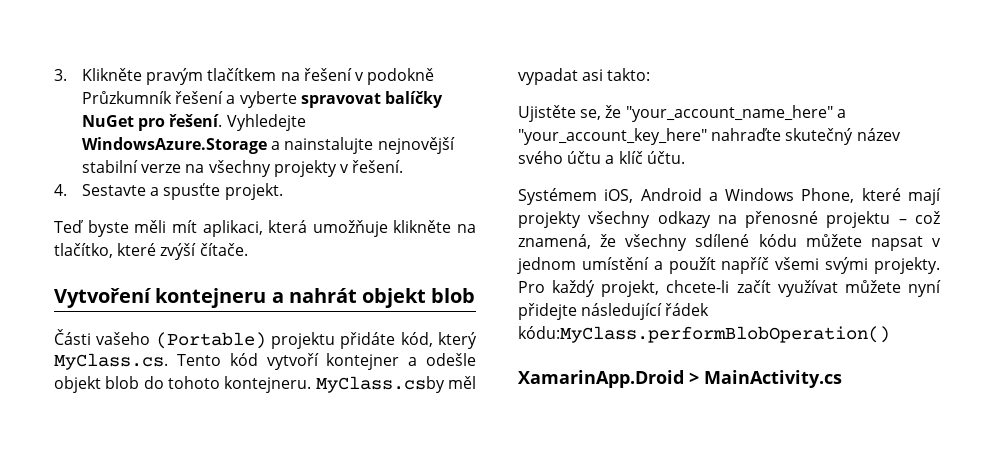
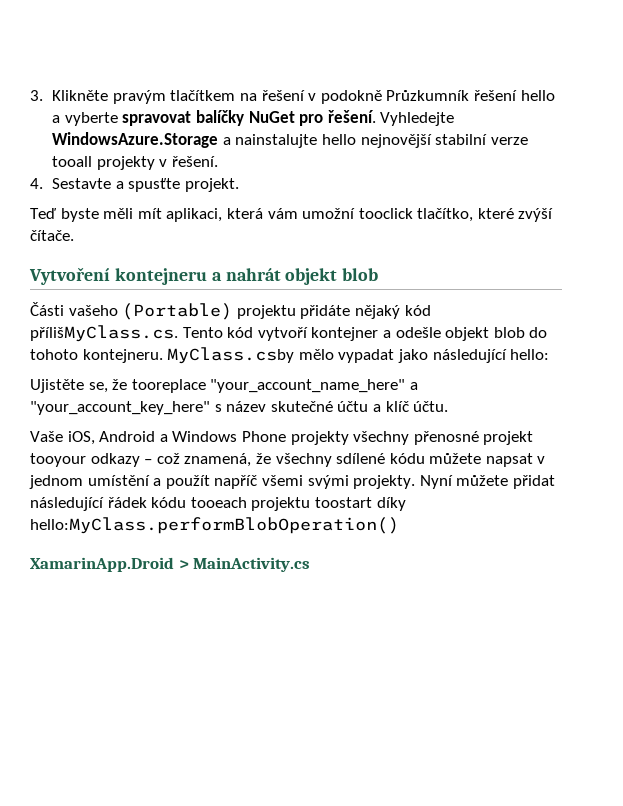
- 3. Klikněte pravým tlačítkem na řešení v podokně Průzkumník řešení a vyberte spravovat balíčky NuGet pro řešení.
+ 3. Klikněte pravým tlačítkem na řešení v podokně Průzkumník řešení hello a vyberte spravovat balíčky NuGet pro řešení.
- Vyhledejte WindowsAzure.Storage a nainstalujte nejnovější stabilní verze na všechny projekty v řešení.
+ Vyhledejte WindowsAzure.Storage a nainstalujte hello nejnovější stabilní verze tooall projekty v řešení.
- Teď byste měli mít aplikaci, která umožňuje klikněte na tlačítko, které zvýší čítače.
+ Teď byste měli mít aplikaci, která vám umožní tooclick tlačítko, které zvýší čítače.
- Části vašeho (Portable) projektu přidáte kód, který MyClass.cs. Tento kód vytvoří kontejner a odešle objekt blob do tohoto kontejneru.
+ Části vašeho (Portable) projektu přidáte nějaký kód přílišMyClass.cs. Tento kód vytvoří kontejner a odešle objekt blob do tohoto kontejneru.
- MyClass.csby měl vypadat asi takto:
+ MyClass.csby mělo vypadat jako následující hello:
- Ujistěte se, že "your_account_name_here" a "your_account_key_here" nahraďte skutečný název svého účtu a klíč účtu.
+ Ujistěte se, že tooreplace "your_account_name_here" a "your_account_key_here" s název skutečné účtu a klíč účtu.
- Systémem iOS, Android a Windows Phone, které mají projekty všechny odkazy na přenosné projektu – což znamená, že všechny sdílené kódu můžete napsat v jednom umístění a použít napříč všemi svými projekty.
+ Vaše iOS, Android a Windows Phone projekty všechny přenosné projekt tooyour odkazy – což znamená, že všechny sdílené kódu můžete napsat v jednom umístění a použít napříč všemi svými projekty.
- Pro každý projekt, chcete-li začít využívat můžete nyní přidejte následující řádek kódu:MyClass.performBlobOperation()
+ Nyní můžete přidat následující řádek kódu tooeach projektu toostart díky hello:MyClass.performBlobOperation()

